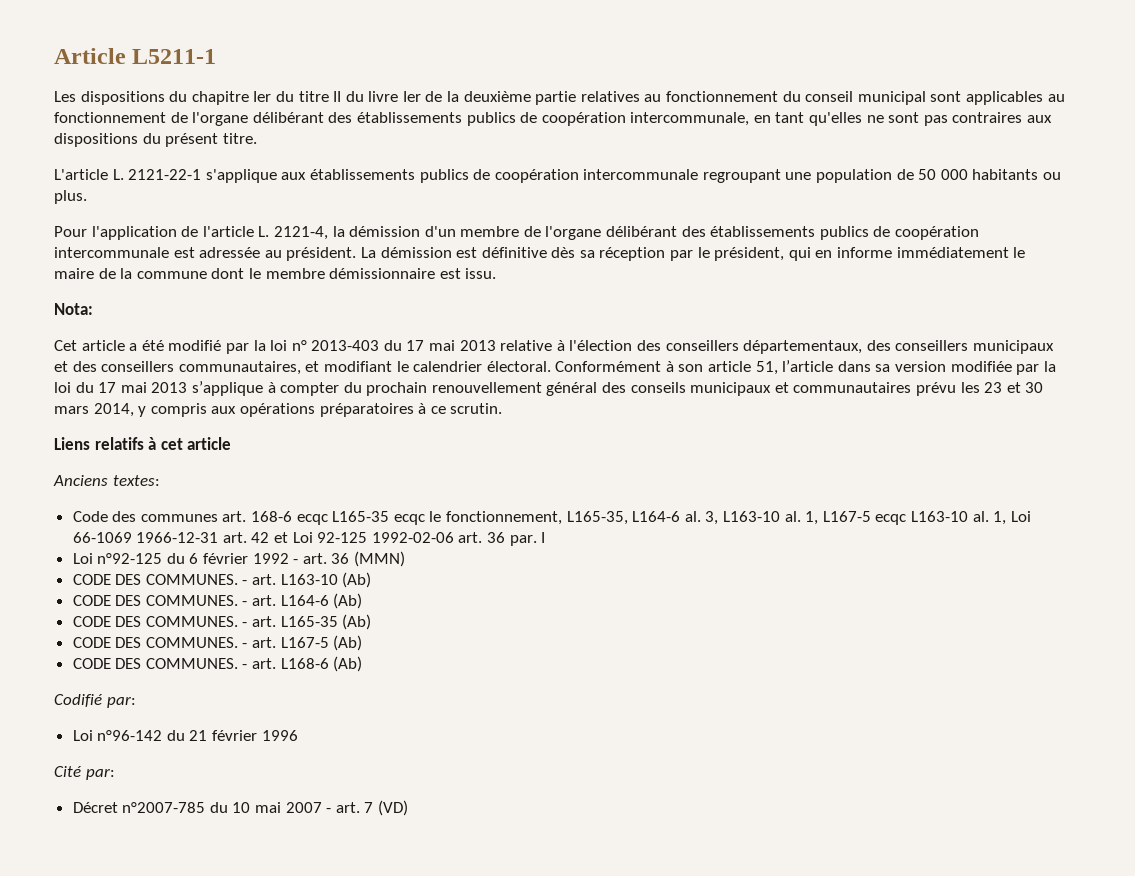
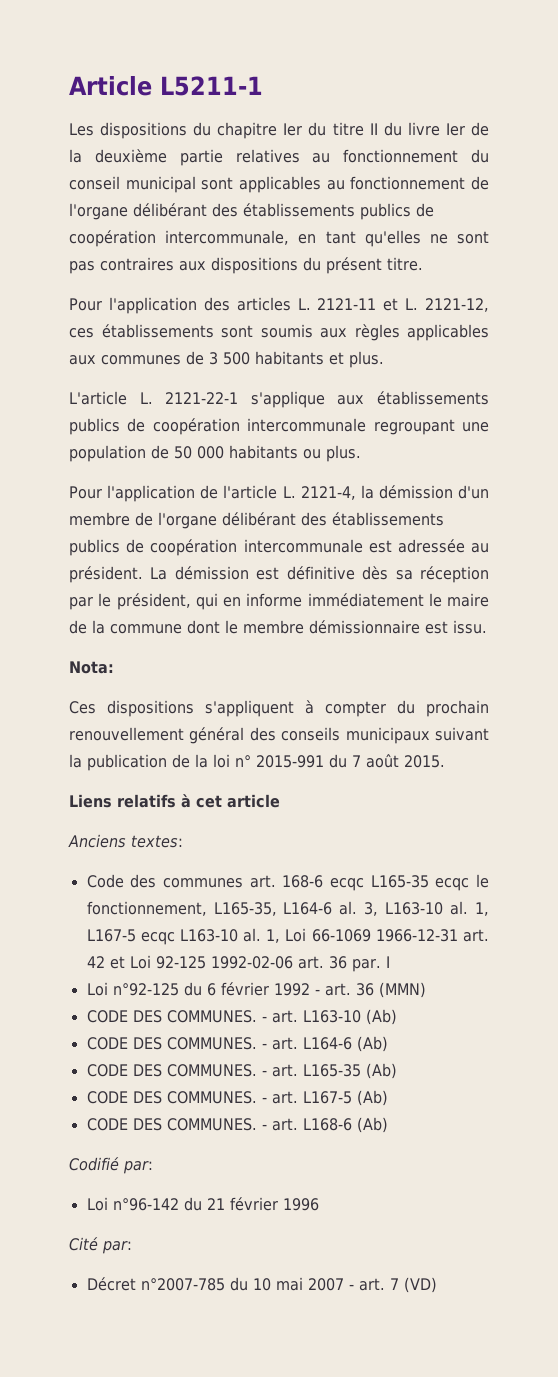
+ Pour l'application des articles L. 2121-11 et L. 2121-12, ces établissements sont soumis aux règles applicables aux communes de 3 500 habitants et plus.
- Cet article a été modifié par la loi n° 2013-403 du 17 mai 2013 relative à l'élection des conseillers départementaux, des conseillers municipaux et des conseillers communautaires, et modifiant le calendrier électoral. Conformément à son article 51, l’article dans sa version modifiée par la loi du 17 mai 2013 s’applique à compter du prochain renouvellement général des conseils municipaux et communautaires prévu les 23 et 30 mars 2014, y compris aux opérations préparatoires à ce scrutin.
+ Ces dispositions s'appliquent à compter du prochain renouvellement général des conseils municipaux suivant la publication de la loi n° 2015-991 du 7 août 2015.

